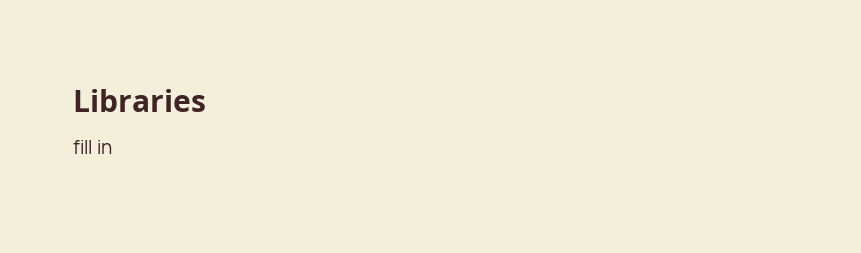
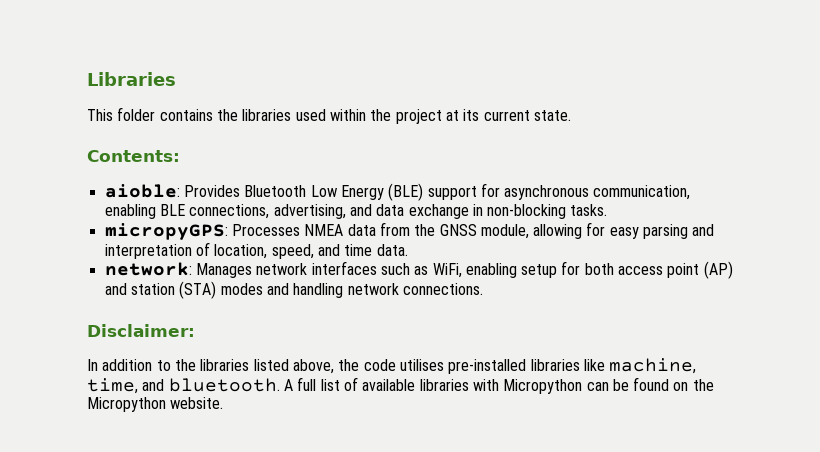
- fill in
+ This folder contains the libraries used within the project at its current state.
+ Contents:
+ aioble: Provides Bluetooth Low Energy (BLE) support for asynchronous communication, enabling BLE connections, advertising, and data exchange in non-blocking tasks.
+ micropyGPS: Processes NMEA data from the GNSS module, allowing for easy parsing and interpretation of location, speed, and time data.
+ network: Manages network interfaces such as WiFi, enabling setup for both access point (AP) and station (STA) modes and handling network connections.
+ Disclaimer:
+ In addition to the libraries listed above, the code utilises pre-installed libraries like machine, time, and bluetooth. A full list of available libraries with Micropython can be found on the Micropython website.

